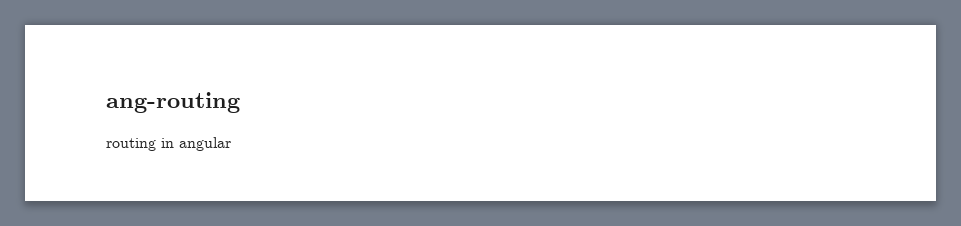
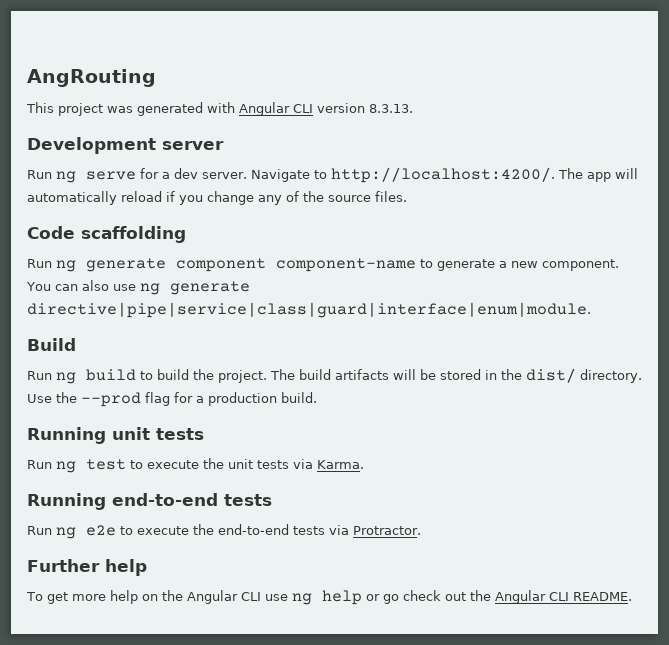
- ang-routing
- routing in angular
+ AngRouting
+ This project was generated with Angular CLI version 8.3.13.
+ Development server
+ Run ng serve for a dev server. Navigate to http://localhost:4200/. The app will automatically reload if you change any of the source files.
+ Code scaffolding
+ Run ng generate component component-name to generate a new component. You can also use ng generate directive|pipe|service|class|guard|interface|enum|module.
+ Build
+ Run ng build to build the project. The build artifacts will be stored in the dist/ directory. Use the --prod flag for a production build.
+ Running unit tests
+ Run ng test to execute the unit tests via Karma.
+ Running end-to-end tests
+ Run ng e2e to execute the end-to-end tests via Protractor.
+ Further help
+ To get more help on the Angular CLI use ng help or go check out the Angular CLI README.

